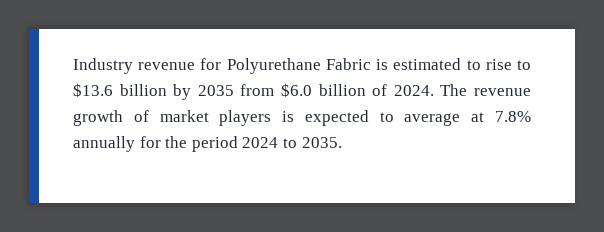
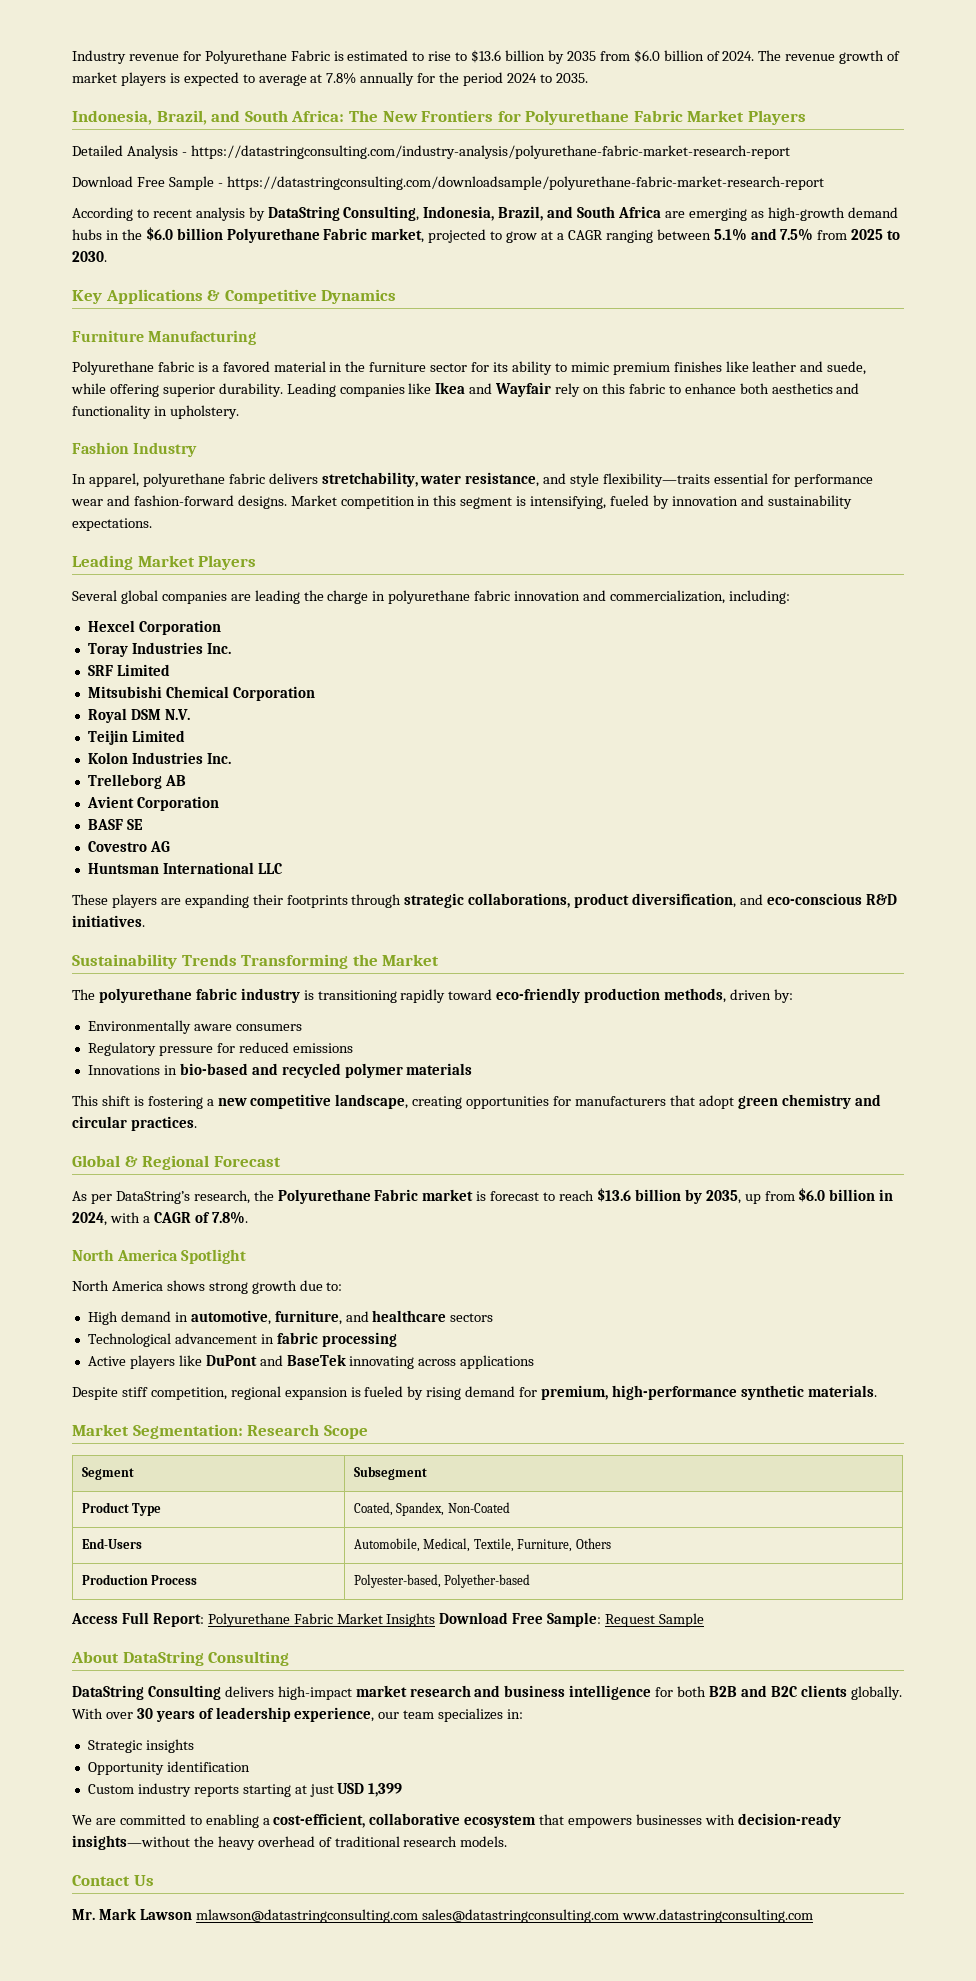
+ Indonesia, Brazil, and South Africa: The New Frontiers for Polyurethane Fabric Market Players
+ Detailed Analysis - https://datastringconsulting.com/industry-analysis/polyurethane-fabric-market-research-report
+ Download Free Sample - https://datastringconsulting.com/downloadsample/polyurethane-fabric-market-research-report
+ According to recent analysis by DataString Consulting, Indonesia, Brazil, and South Africa are emerging as high-growth demand hubs in the $6.0 billion Polyurethane Fabric market, projected to grow at a CAGR ranging between 5.1% and 7.5% from 2025 to 2030.
+ Key Applications & Competitive Dynamics
+ Furniture Manufacturing
+ Polyurethane fabric is a favored material in the furniture sector for its ability to mimic premium finishes like leather and suede, while offering superior durability. Leading companies like Ikea and Wayfair rely on this fabric to enhance both aesthetics and functionality in upholstery.
+ Fashion Industry
+ In apparel, polyurethane fabric delivers stretchability, water resistance, and style flexibility—traits essential for performance wear and fashion-forward designs. Market competition in this segment is intensifying, fueled by innovation and sustainability expectations.
+ Leading Market Players
+ Several global companies are leading the charge in polyurethane fabric innovation and commercialization, including:
+ Hexcel Corporation
+ Toray Industries Inc.
+ SRF Limited
+ Mitsubishi Chemical Corporation
+ Royal DSM N.V.
+ Teijin Limited
+ Kolon Industries Inc.
+ Trelleborg AB
+ Avient Corporation
+ BASF SE
+ Covestro AG
+ Huntsman International LLC
+ These players are expanding their footprints through strategic collaborations, product diversification, and eco-conscious R&D initiatives.
+ Sustainability Trends Transforming the Market
+ The polyurethane fabric industry is transitioning rapidly toward eco-friendly production methods, driven by:
+ Environmentally aware consumers
+ Regulatory pressure for reduced emissions
+ Innovations in bio-based and recycled polymer materials
+ This shift is fostering a new competitive landscape, creating opportunities for manufacturers that adopt green chemistry and circular practices.
+ Global & Regional Forecast
+ As per DataString’s research, the Polyurethane Fabric market is forecast to reach $13.6 billion by 2035, up from $6.0 billion in 2024, with a CAGR of 7.8%.
+ North America Spotlight
+ North America shows strong growth due to:
+ High demand in automotive, furniture, and healthcare sectors
+ Technological advancement in fabric processing
+ Active players like DuPont and BaseTek innovating across applications
+ Despite stiff competition, regional expansion is fueled by rising demand for premium, high-performance synthetic materials.
+ Market Segmentation: Research Scope
+ Segment | Subsegment
+ Product Type | Coated, Spandex, Non-Coated
+ End-Users | Automobile, Medical, Textile, Furniture, Others
+ Production Process | Polyester-based, Polyether-based
+ Access Full Report: Polyurethane Fabric Market Insights Download Free Sample: Request Sample
+ About DataString Consulting
+ DataString Consulting delivers high-impact market research and business intelligence for both B2B and B2C clients globally. With over 30 years of leadership experience, our team specializes in:
+ Strategic insights
+ Opportunity identification
+ Custom industry reports starting at just USD 1,399
+ We are committed to enabling a cost-efficient, collaborative ecosystem that empowers businesses with decision-ready insights—without the heavy overhead of traditional research models.
+ Contact Us
+ Mr. Mark Lawson mlawson@datastringconsulting.com sales@datastringconsulting.com www.datastringconsulting.com

